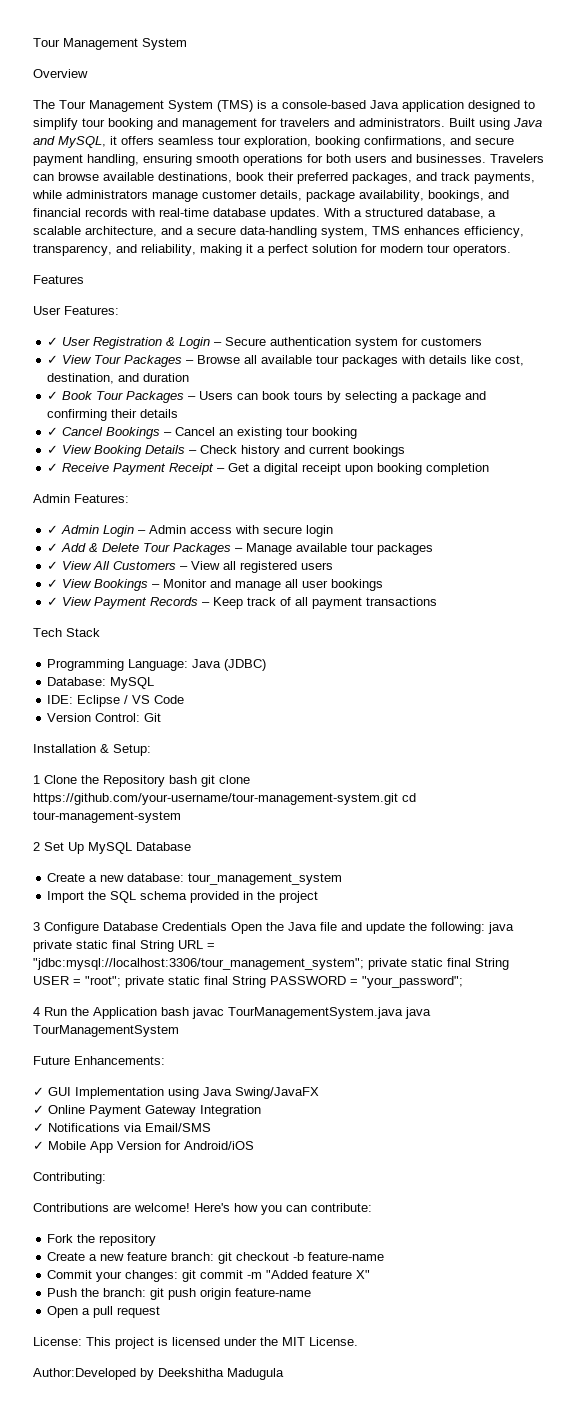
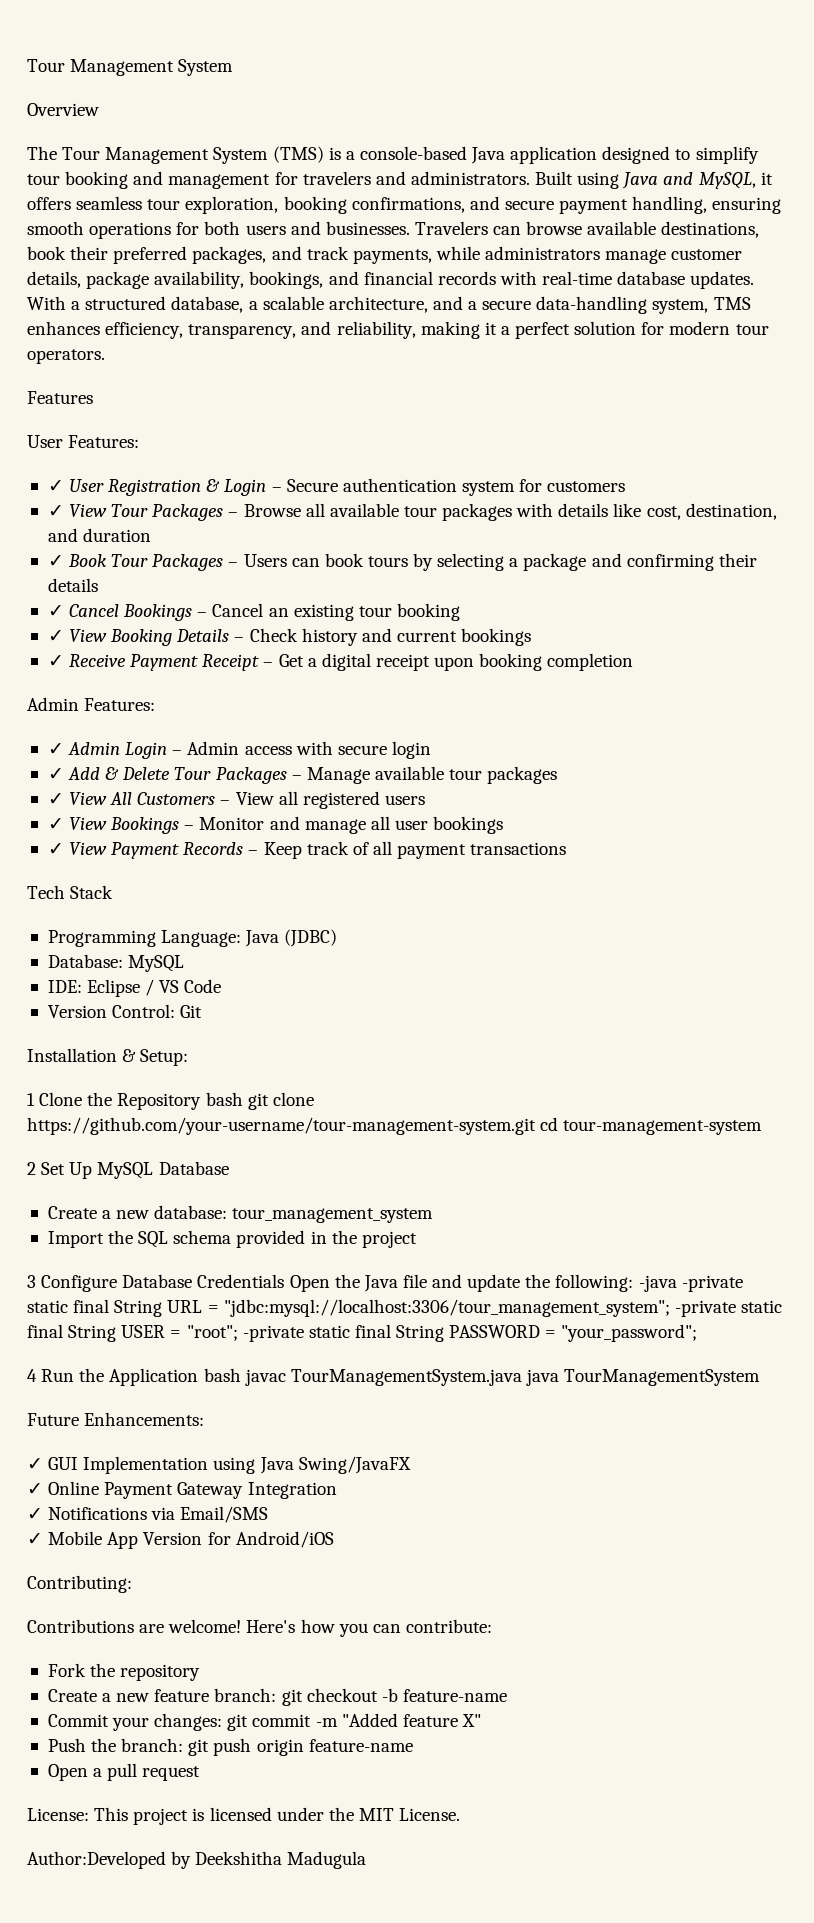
- 3 Configure Database Credentials Open the Java file and update the following: java private static final String URL = "jdbc:mysql://localhost:3306/tour_management_system"; private static final String USER = "root"; private static final String PASSWORD = "your_password";
+ 3 Configure Database Credentials Open the Java file and update the following: -java -private static final String URL = "jdbc:mysql://localhost:3306/tour_management_system"; -private static final String USER = "root"; -private static final String PASSWORD = "your_password";

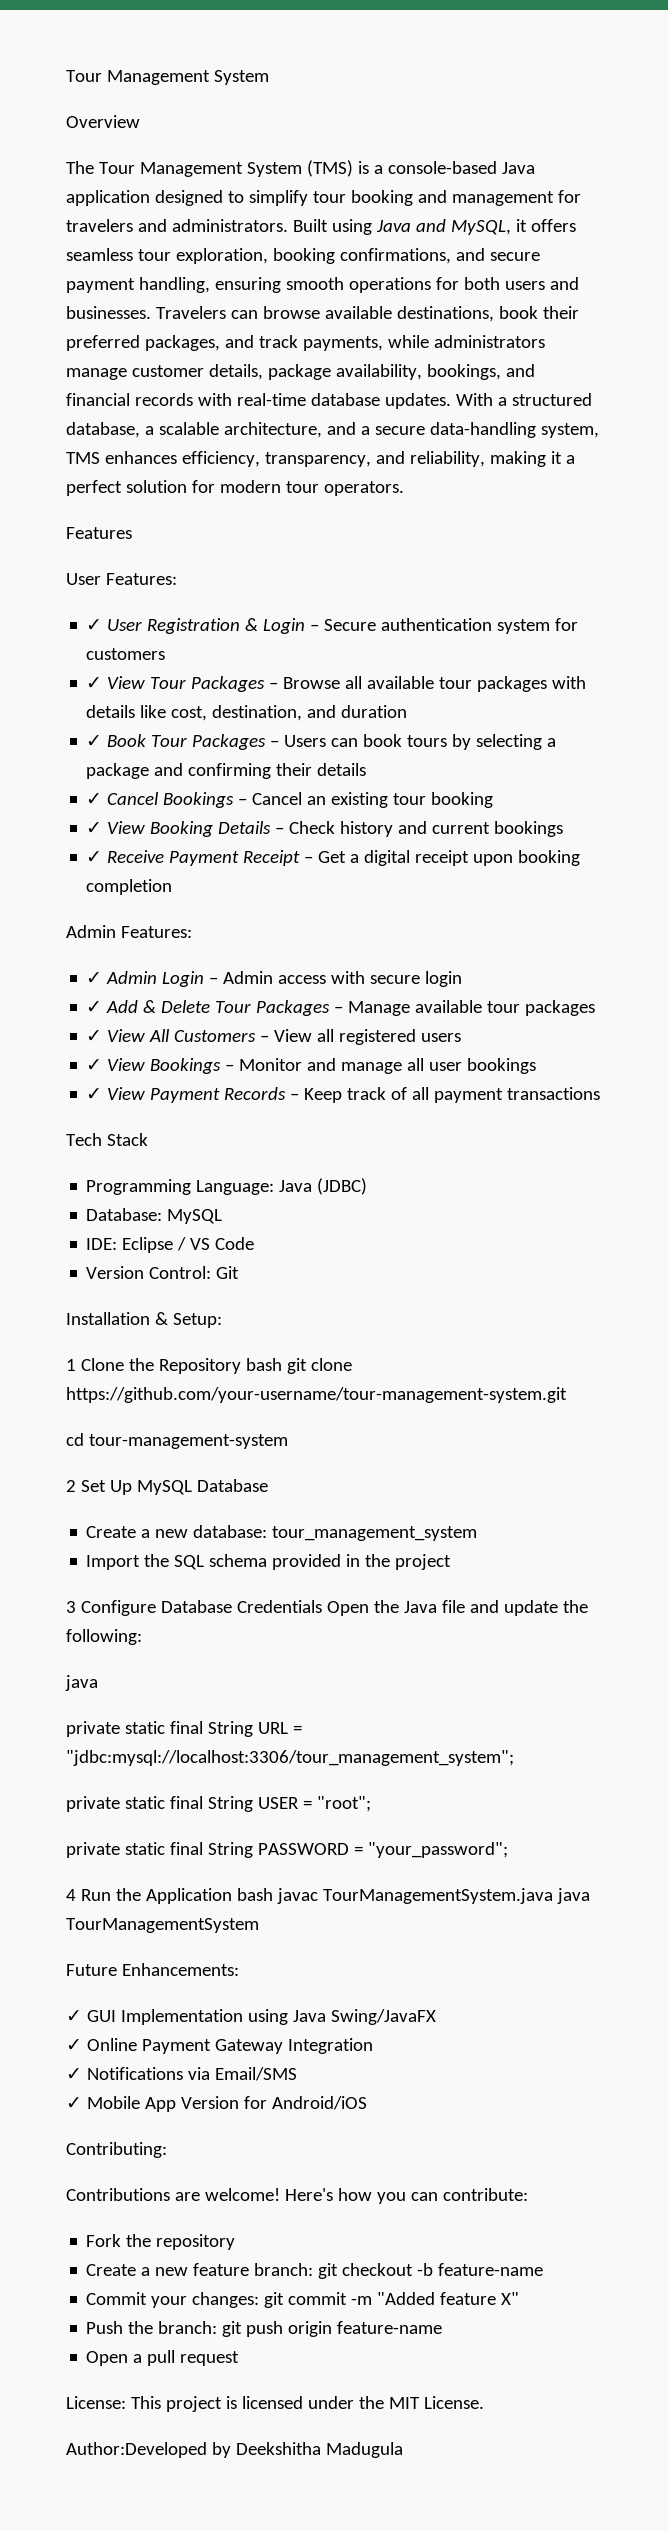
- 1 Clone the Repository bash git clone https://github.com/your-username/tour-management-system.git cd tour-management-system
+ 1 Clone the Repository bash git clone https://github.com/your-username/tour-management-system.git
+ cd tour-management-system
- 3 Configure Database Credentials Open the Java file and update the following: -java -private static final String URL = "jdbc:mysql://localhost:3306/tour_management_system"; -private static final String USER = "root"; -private static final String PASSWORD = "your_password";
+ 3 Configure Database Credentials Open the Java file and update the following:
+ java
+ private static final String URL = "jdbc:mysql://localhost:3306/tour_management_system";
+ private static final String USER = "root";
+ private static final String PASSWORD = "your_password";

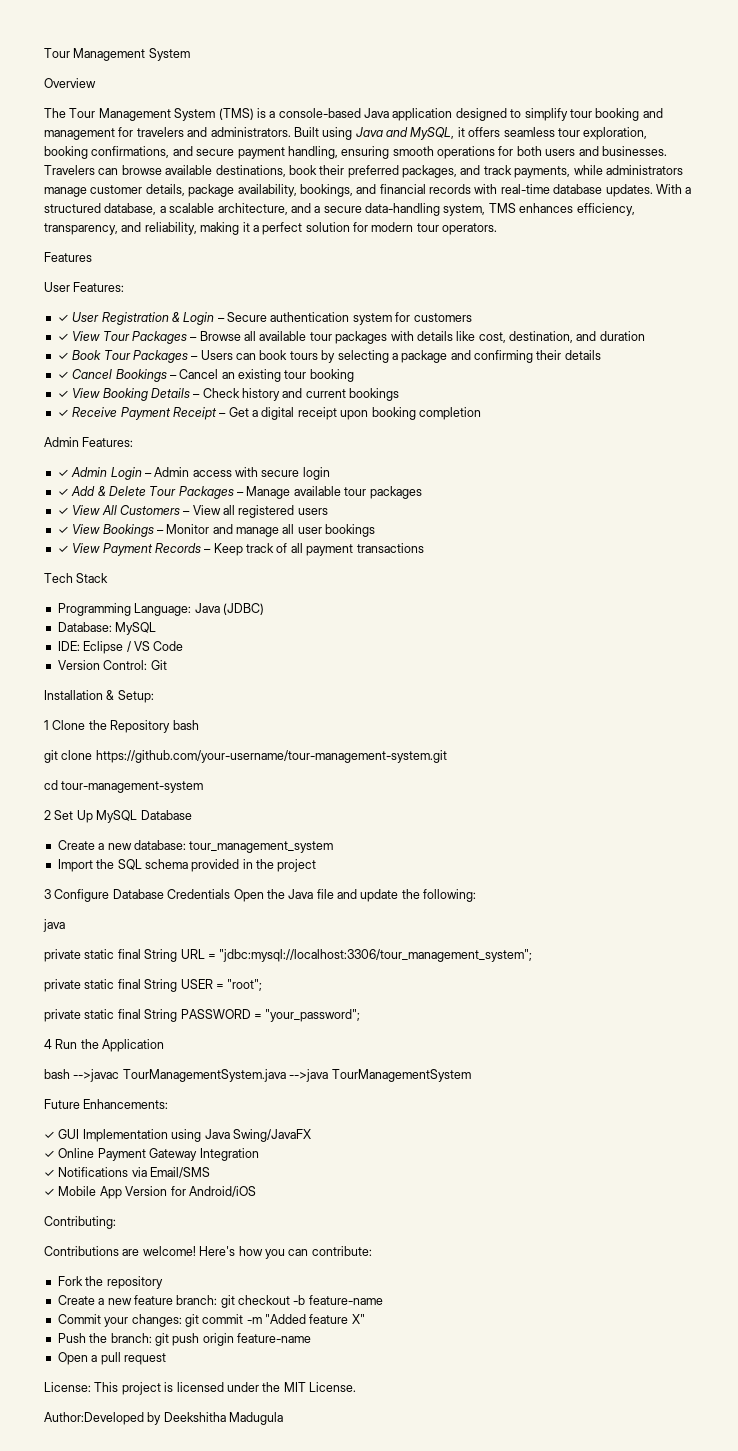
- 1 Clone the Repository bash git clone https://github.com/your-username/tour-management-system.git
+ 1 Clone the Repository bash
+ git clone https://github.com/your-username/tour-management-system.git
- 4 Run the Application bash javac TourManagementSystem.java java TourManagementSystem
+ 4 Run the Application
+ bash -->javac TourManagementSystem.java -->java TourManagementSystem

